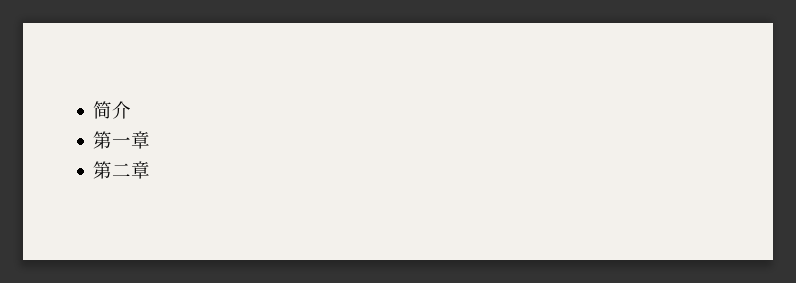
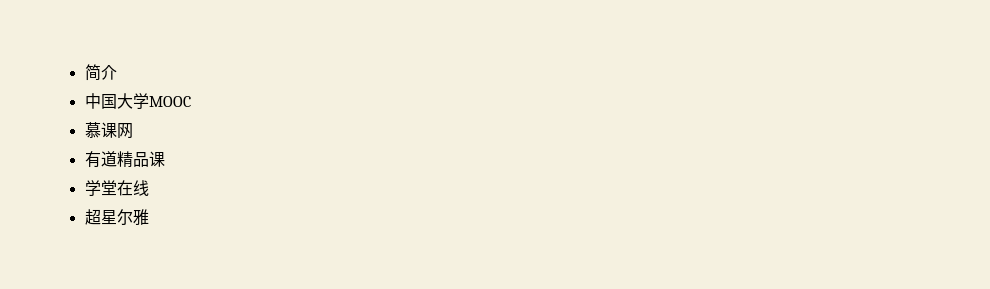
- 第一章
- 第二章
+ 中国大学MOOC
+ 慕课网
+ 有道精品课
+ 学堂在线
+ 超星尔雅

